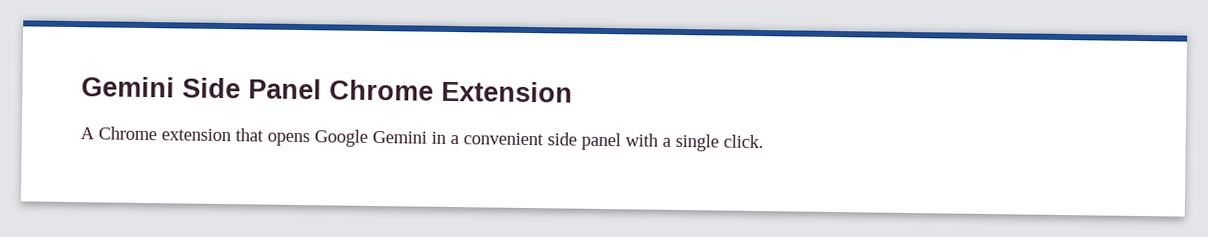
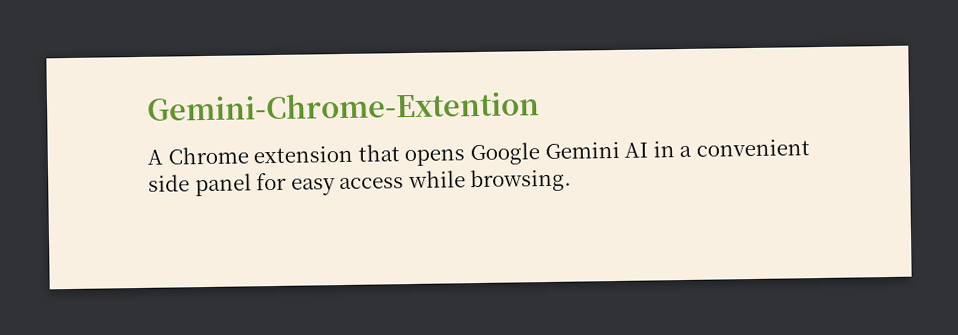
- Gemini Side Panel Chrome Extension
+ Gemini-Chrome-Extention
- A Chrome extension that opens Google Gemini in a convenient side panel with a single click.
+ A Chrome extension that opens Google Gemini AI in a convenient side panel for easy access while browsing.

